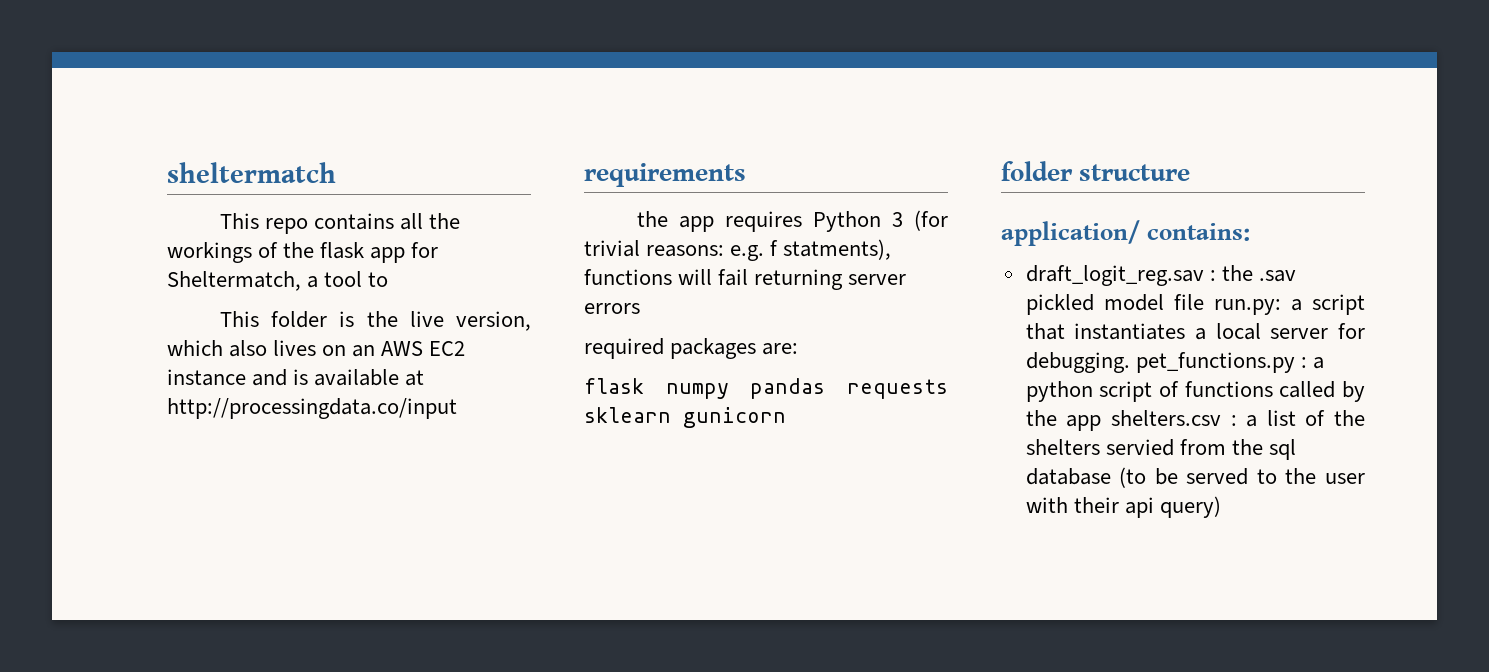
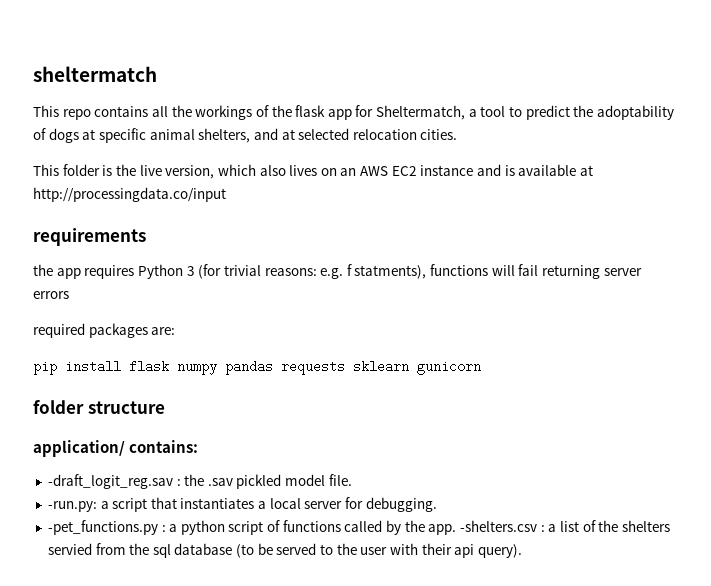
- This repo contains all the workings of the flask app for Sheltermatch, a tool to
+ This repo contains all the workings of the flask app for Sheltermatch, a tool to predict the adoptability of dogs at specific animal shelters, and at selected relocation cities.
- flask numpy pandas requests sklearn gunicorn
+ pip install flask numpy pandas requests sklearn gunicorn
- draft_logit_reg.sav : the .sav pickled model file run.py: a script that instantiates a local server for debugging. pet_functions.py : a python script of functions called by the app shelters.csv : a list of the shelters servied from the sql database (to be served to the user with their api query)
+ -draft_logit_reg.sav : the .sav pickled model file.
+ -run.py: a script that instantiates a local server for debugging.
+ -pet_functions.py : a python script of functions called by the app. -shelters.csv : a list of the shelters servied from the sql database (to be served to the user with their api query).

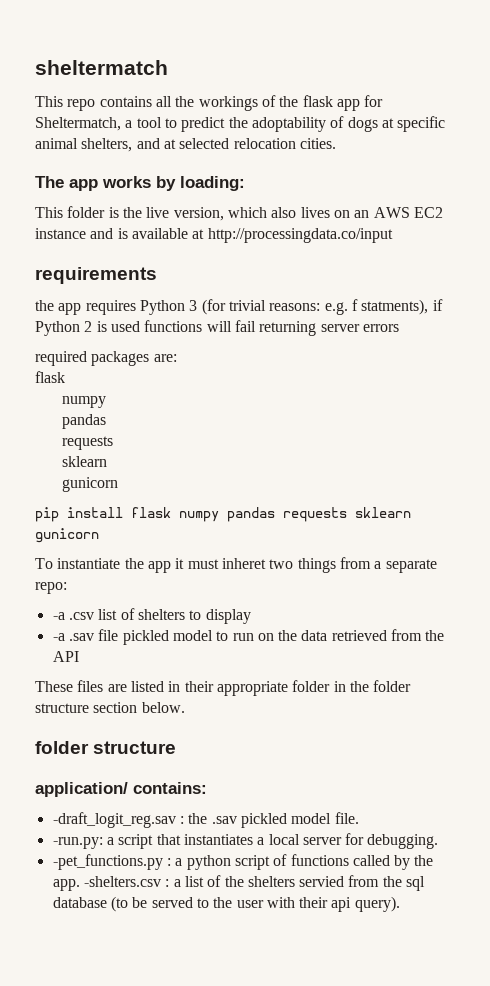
+ The app works by loading:
- the app requires Python 3 (for trivial reasons: e.g. f statments), functions will fail returning server errors
+ the app requires Python 3 (for trivial reasons: e.g. f statments), if Python 2 is used functions will fail returning server errors
  required packages are:
+ flask
+ numpy
+ pandas
+ requests
+ sklearn
+ gunicorn
+ To instantiate the app it must inheret two things from a separate repo:
+ -a .csv list of shelters to display
+ -a .sav file pickled model to run on the data retrieved from the API
+ These files are listed in their appropriate folder in the folder structure section below.

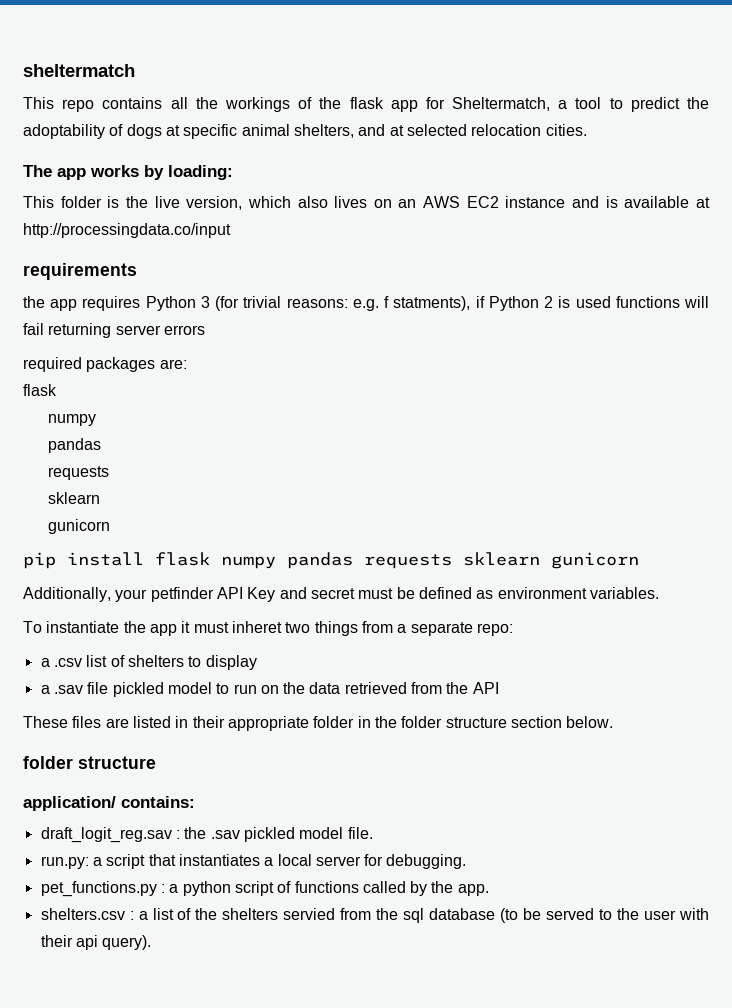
+ Additionally, your petfinder API Key and secret must be defined as environment variables.
- -a .csv list of shelters to display
+ a .csv list of shelters to display
- -a .sav file pickled model to run on the data retrieved from the API
+ a .sav file pickled model to run on the data retrieved from the API
- -draft_logit_reg.sav : the .sav pickled model file.
+ draft_logit_reg.sav : the .sav pickled model file.
- -run.py: a script that instantiates a local server for debugging.
+ run.py: a script that instantiates a local server for debugging.
- -pet_functions.py : a python script of functions called by the app. -shelters.csv : a list of the shelters servied from the sql database (to be served to the user with their api query).
+ pet_functions.py : a python script of functions called by the app.
+ shelters.csv : a list of the shelters servied from the sql database (to be served to the user with their api query).

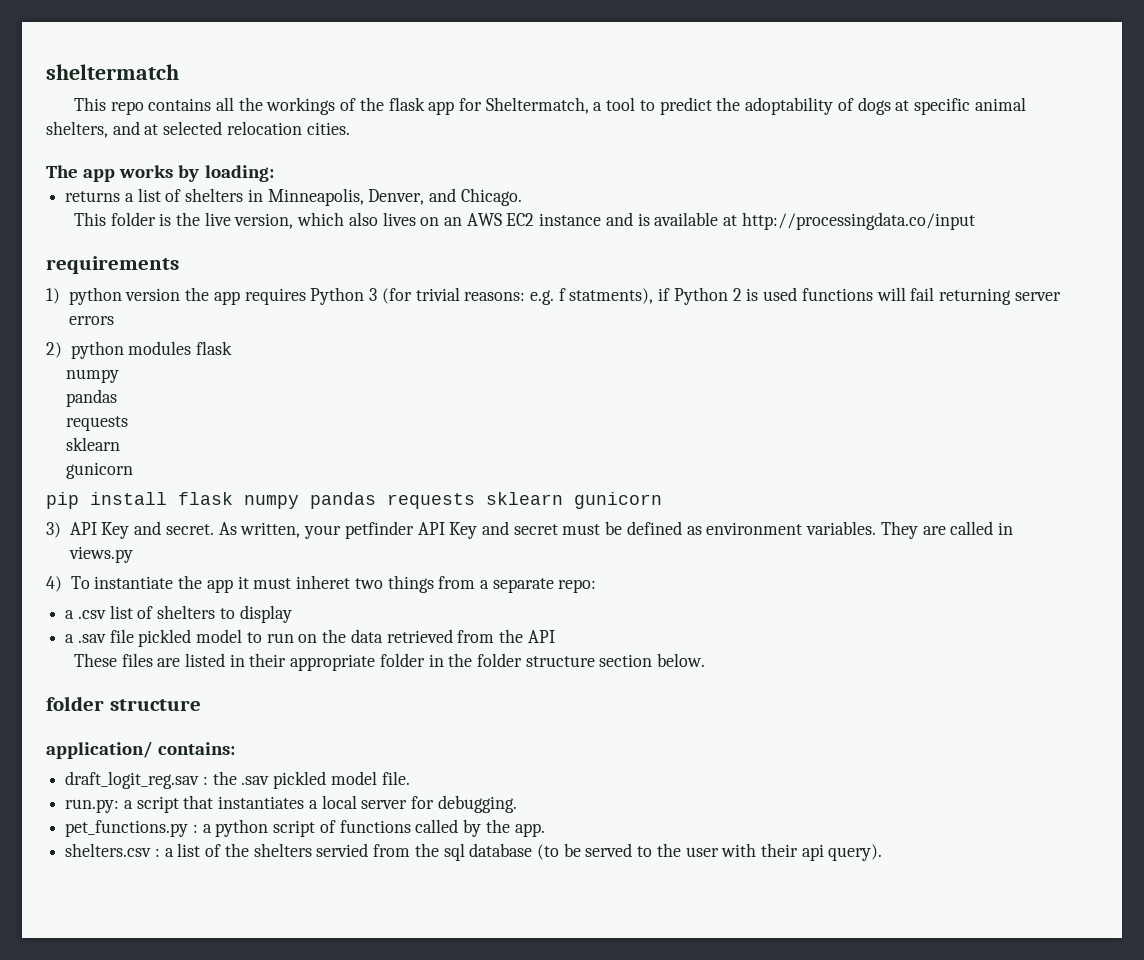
+ returns a list of shelters in Minneapolis, Denver, and Chicago.
- the app requires Python 3 (for trivial reasons: e.g. f statments), if Python 2 is used functions will fail returning server errors
+ 1) python version the app requires Python 3 (for trivial reasons: e.g. f statments), if Python 2 is used functions will fail returning server errors
- required packages are:
- flask
+ 2) python modules flask
- Additionally, your petfinder API Key and secret must be defined as environment variables.
- To instantiate the app it must inheret two things from a separate repo:
+ 3) API Key and secret. As written, your petfinder API Key and secret must be defined as environment variables. They are called in views.py
+ 4) To instantiate the app it must inheret two things from a separate repo:

